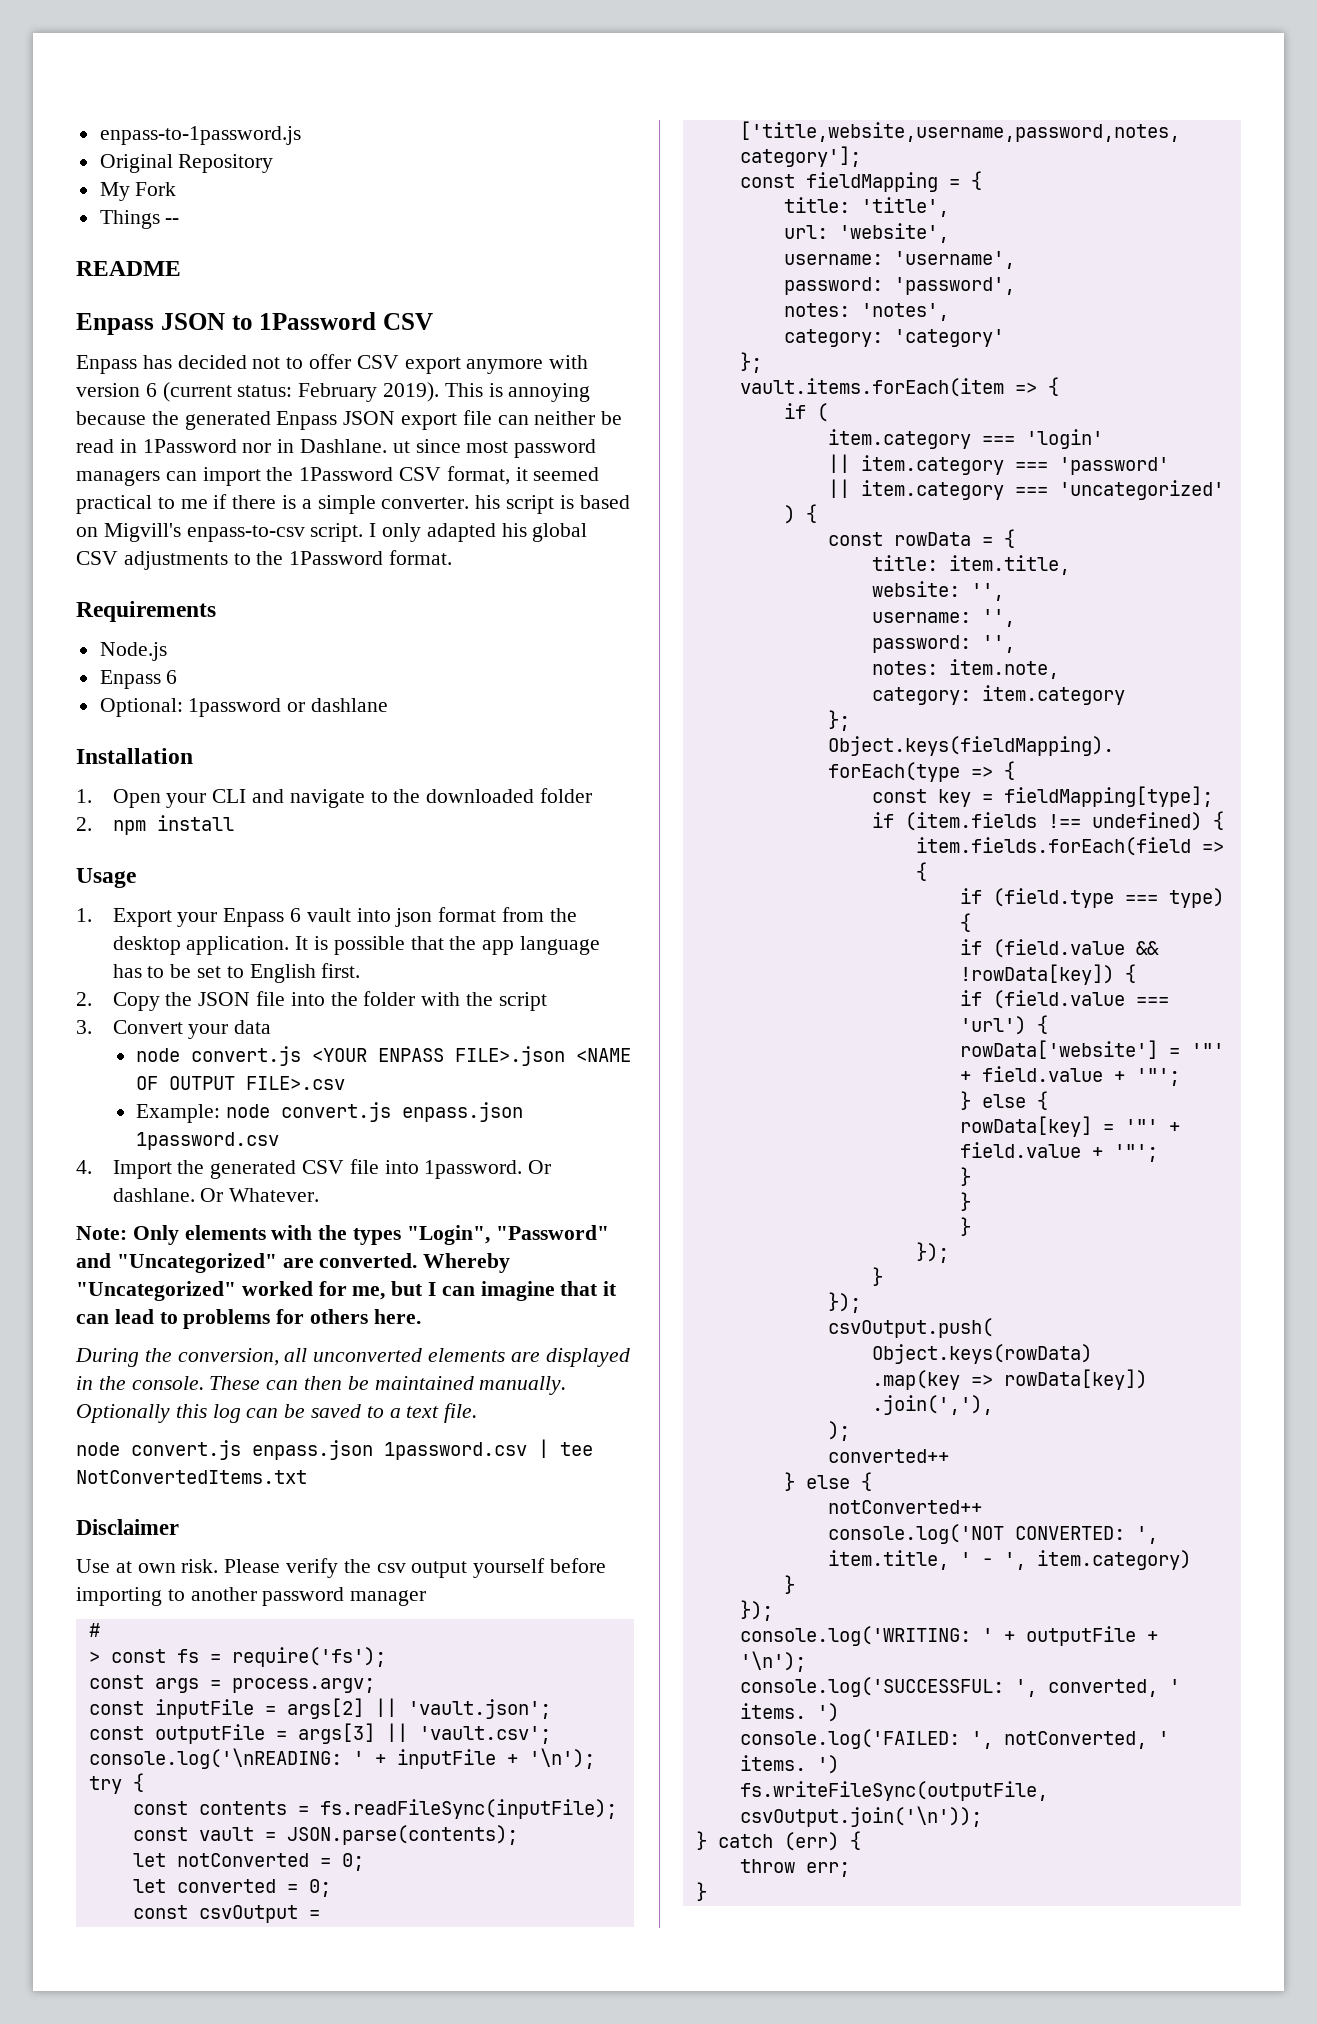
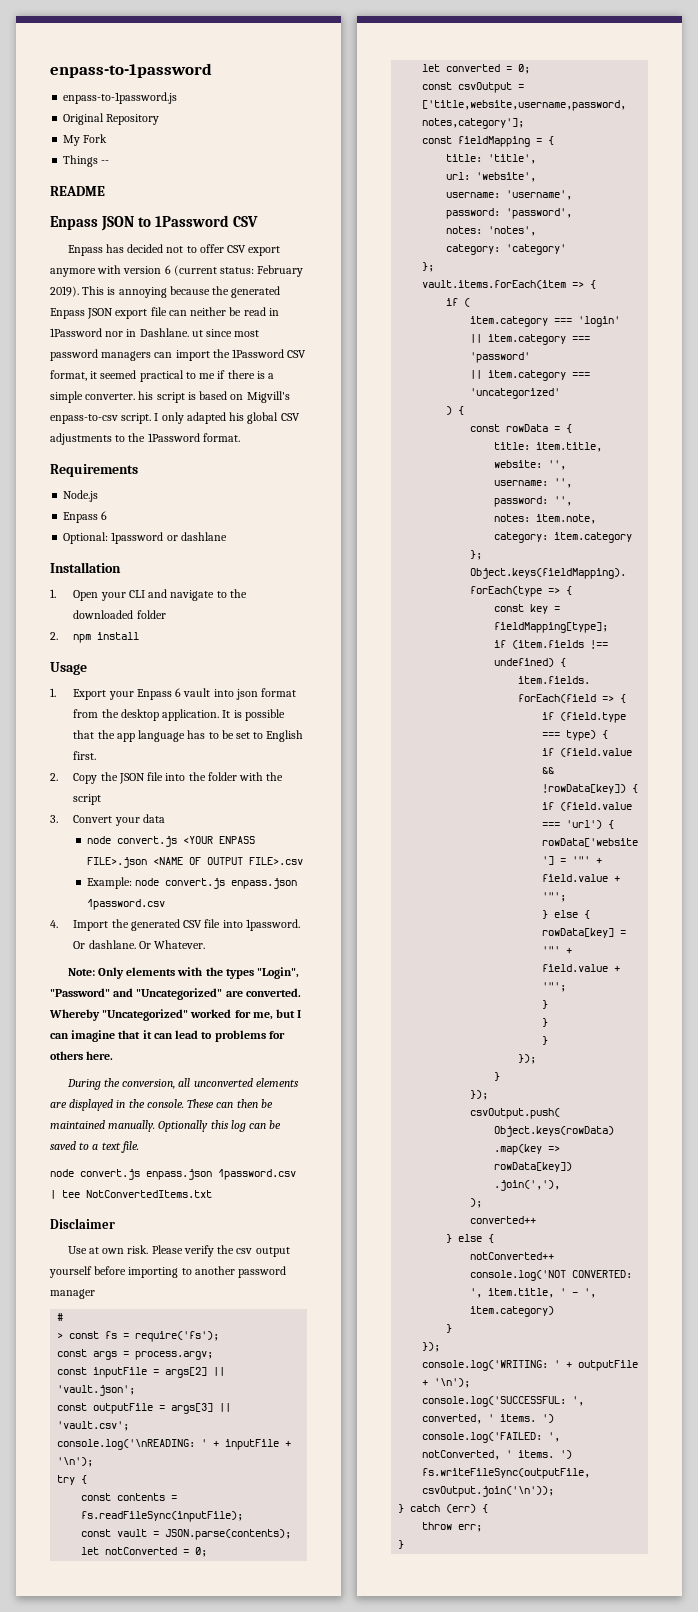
+ enpass-to-1password

